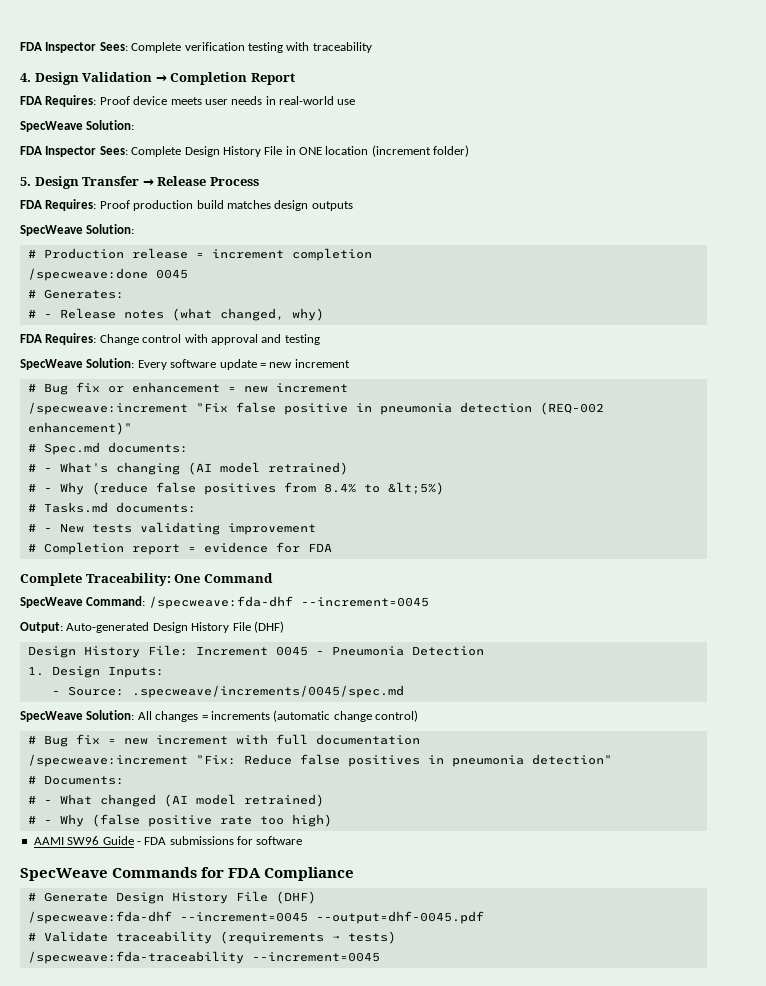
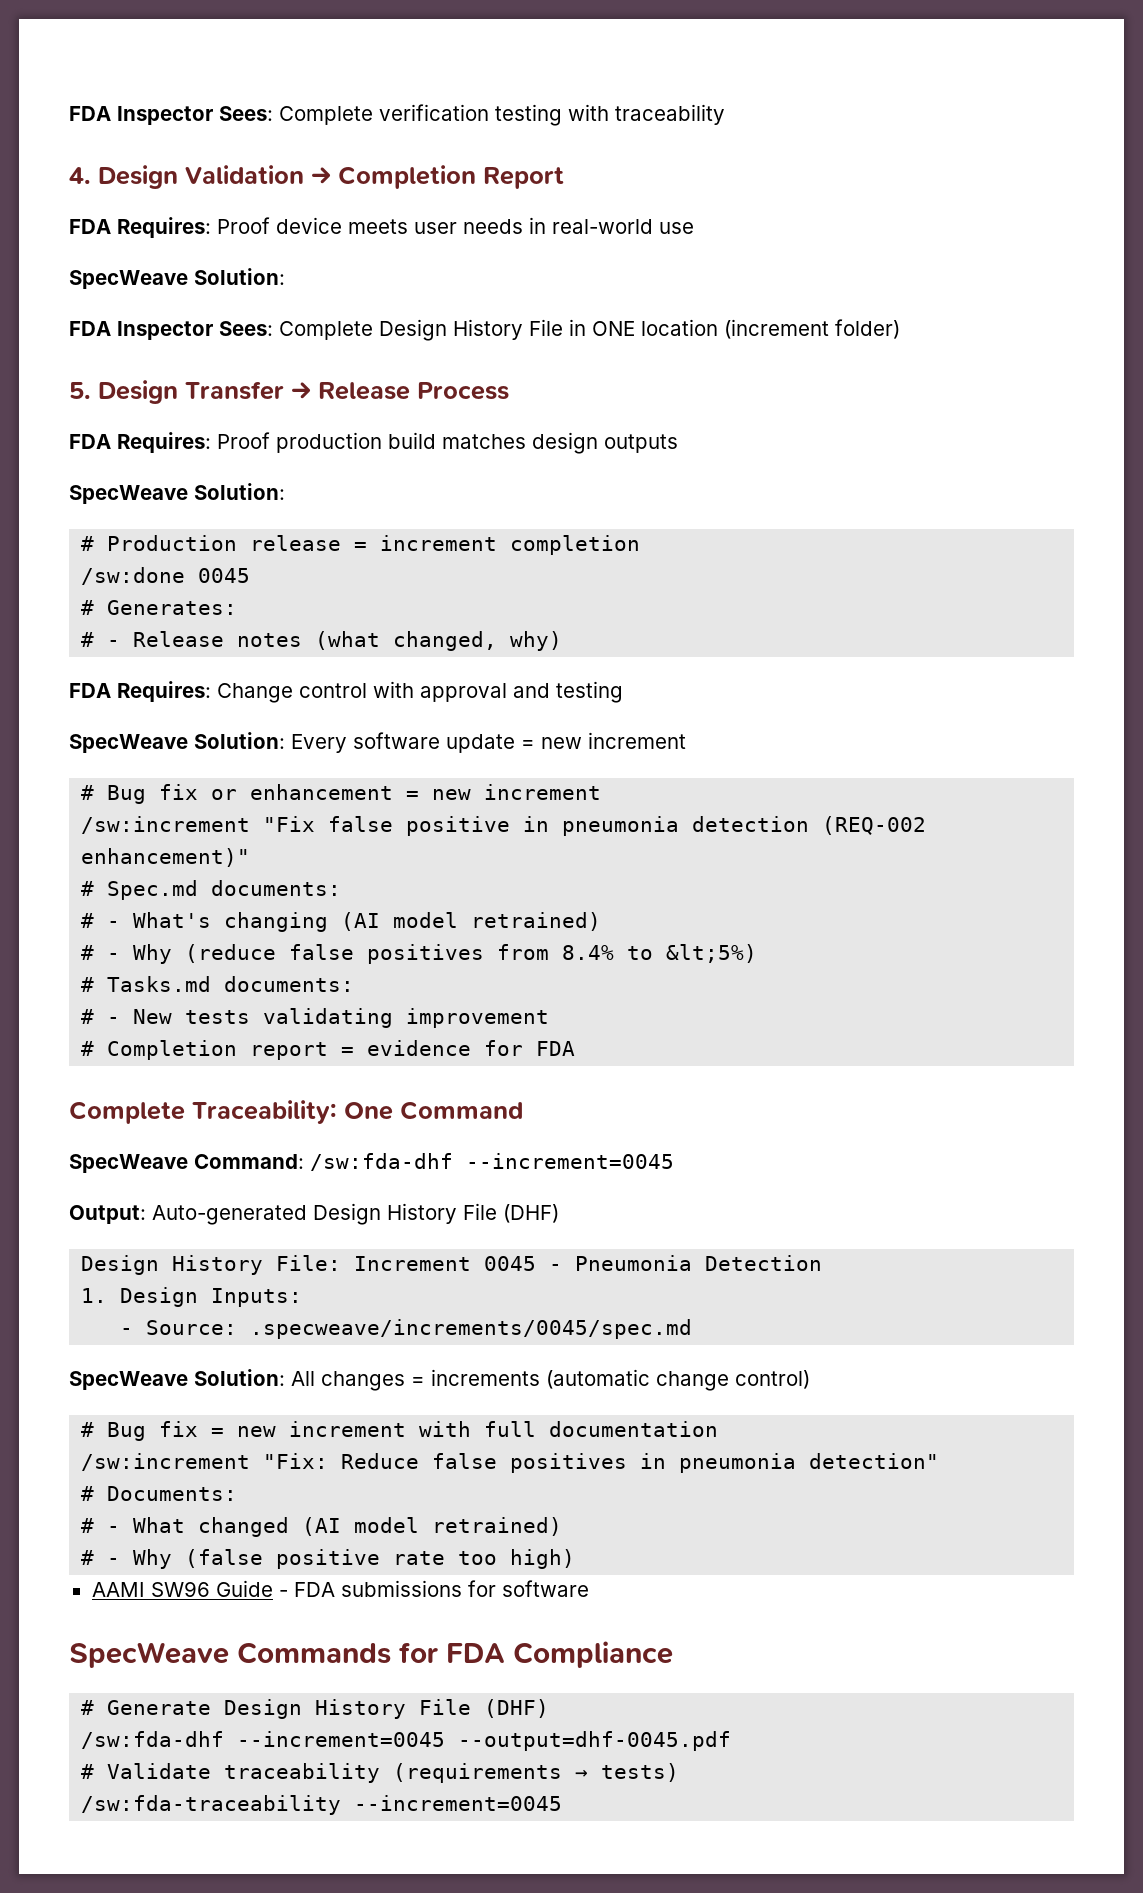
- /specweave:done 0045
+ /sw:done 0045
- /specweave:increment "Fix false positive in pneumonia detection (REQ-002 enhancement)"
+ /sw:increment "Fix false positive in pneumonia detection (REQ-002 enhancement)"
- SpecWeave Command: /specweave:fda-dhf --increment=0045
+ SpecWeave Command: /sw:fda-dhf --increment=0045
- /specweave:increment "Fix: Reduce false positives in pneumonia detection"
+ /sw:increment "Fix: Reduce false positives in pneumonia detection"
- /specweave:fda-dhf --increment=0045 --output=dhf-0045.pdf
+ /sw:fda-dhf --increment=0045 --output=dhf-0045.pdf
- /specweave:fda-traceability --increment=0045
+ /sw:fda-traceability --increment=0045

